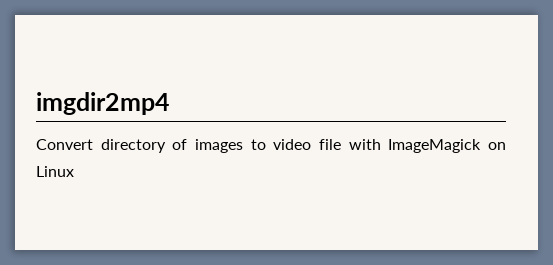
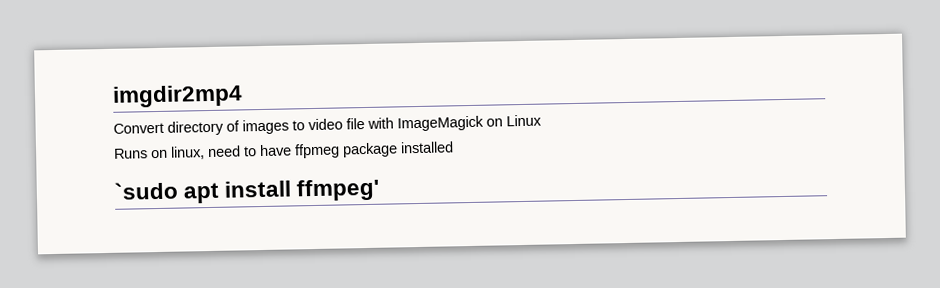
+ Runs on linux, need to have ffpmeg package installed
+ `sudo apt install ffmpeg'

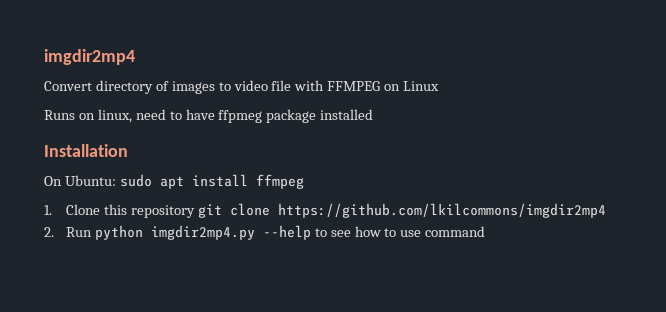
- Convert directory of images to video file with ImageMagick on Linux
+ Convert directory of images to video file with FFMPEG on Linux
- `sudo apt install ffmpeg'
+ Installation
+ On Ubuntu: sudo apt install ffmpeg
+ 1. Clone this repository git clone https://github.com/lkilcommons/imgdir2mp4
+ 2. Run python imgdir2mp4.py --help to see how to use command

